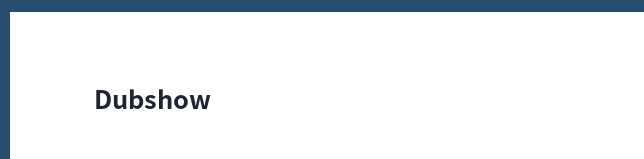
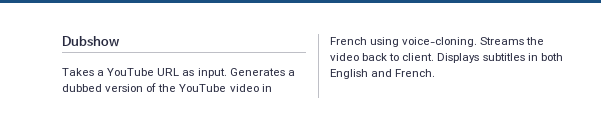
+ Takes a YouTube URL as input. Generates a dubbed version of the YouTube video in French using voice-cloning. Streams the video back to client. Displays subtitles in both English and French.

